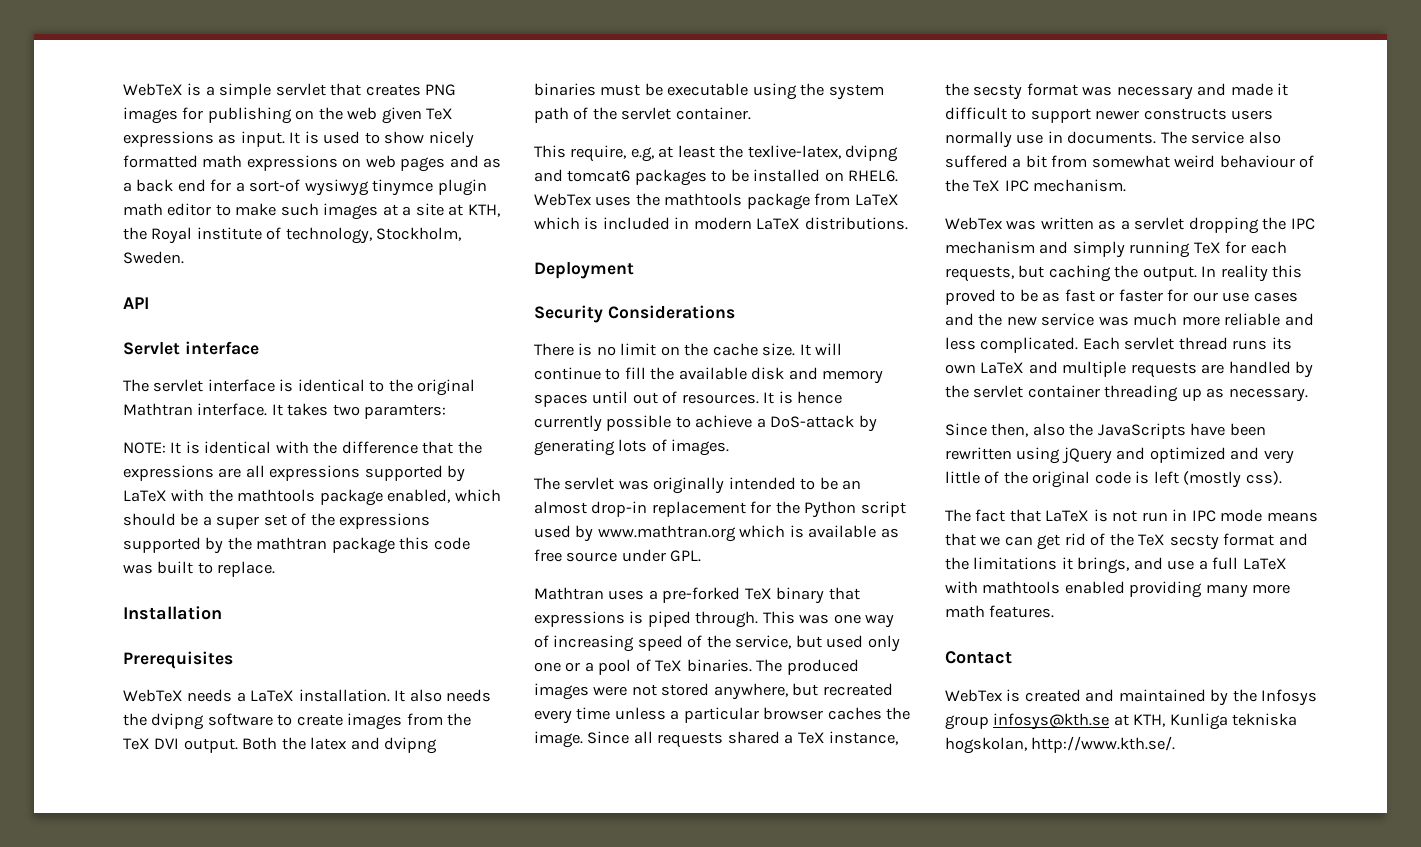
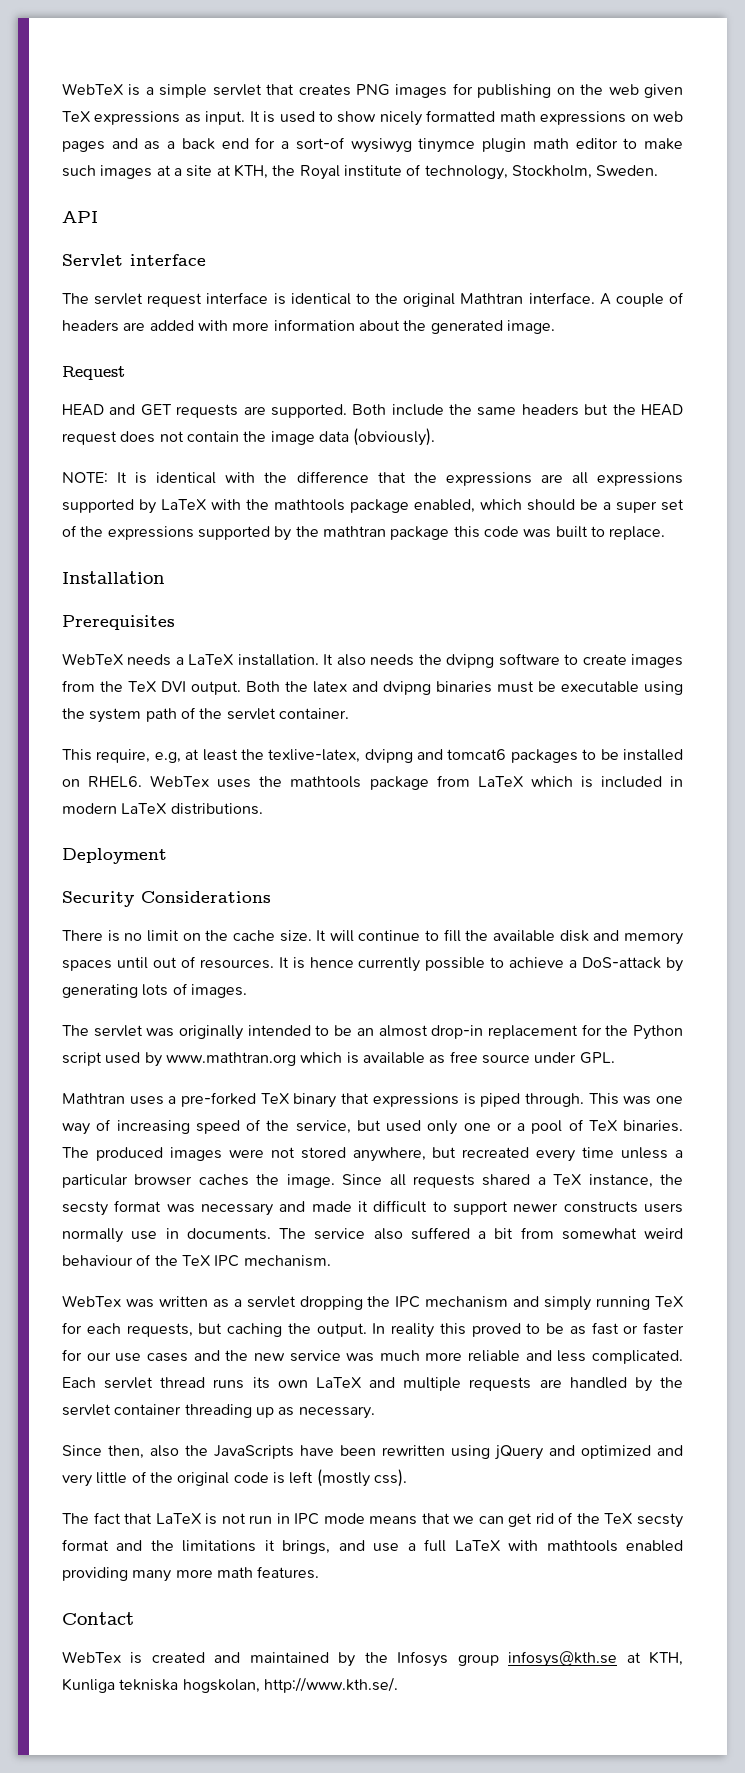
- The servlet interface is identical to the original Mathtran interface.
+ The servlet request interface is identical to the original Mathtran interface.
- It takes two paramters:
+ A couple of headers are added with more information about the generated image.
+ Request
+ HEAD and GET requests are supported. Both include the same headers but the HEAD request does not contain the image data (obviously).

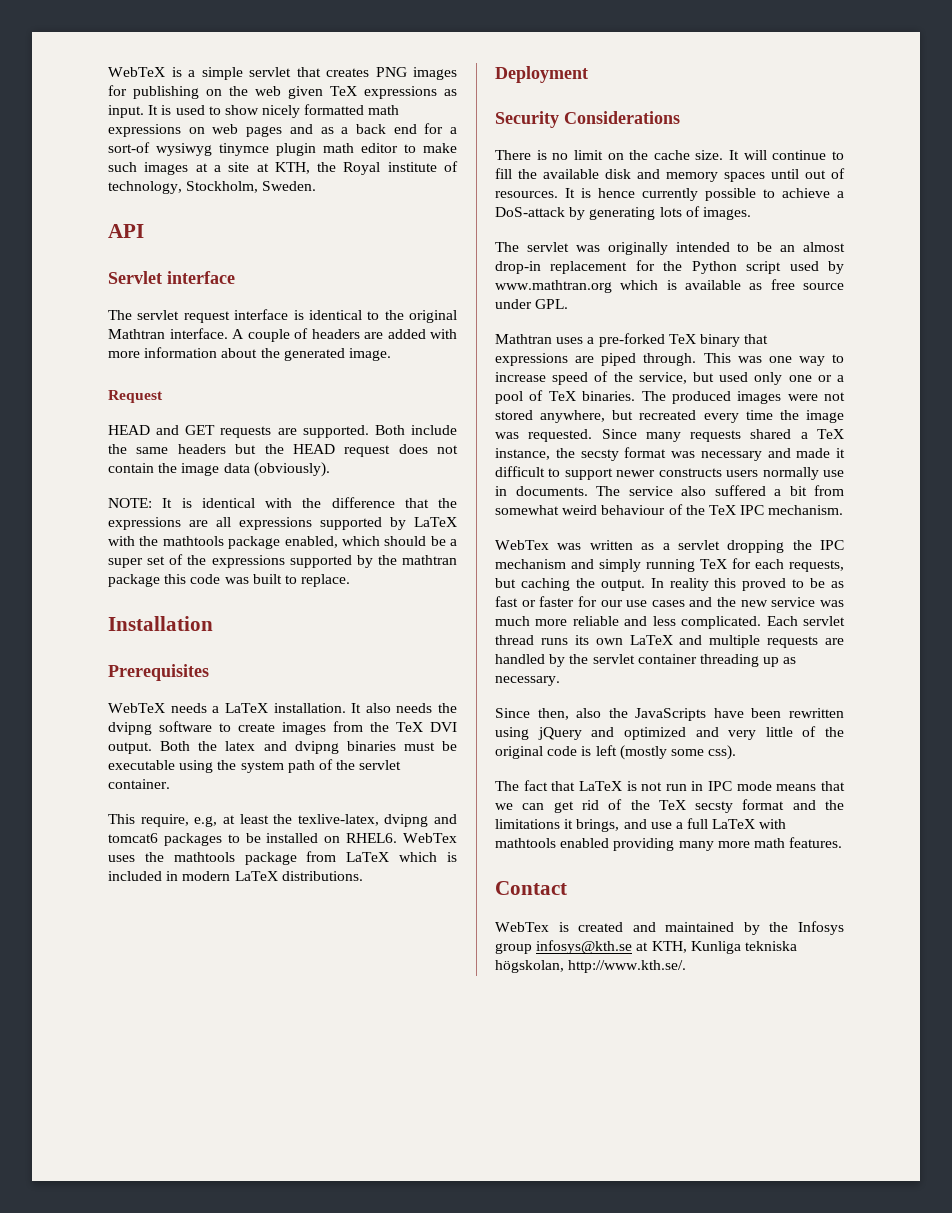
- Mathtran uses a pre-forked TeX binary that expressions is piped through.
+ Mathtran uses a pre-forked TeX binary that expressions are piped through.
- This was one way of increasing speed of the service, but used only one or a pool of TeX binaries.
+ This was one way to increase speed of the service, but used only one or a pool of TeX binaries.
- The produced images were not stored anywhere, but recreated every time unless a particular browser caches the image. Since all requests shared a TeX instance, the secsty format was necessary and made it difficult to support newer constructs users normally use in documents.
+ The produced images were not stored anywhere, but recreated every time the image was requested. Since many requests shared a TeX instance, the secsty format was necessary and made it difficult to support newer constructs users normally use in documents.
- Since then, also the JavaScripts have been rewritten using jQuery and optimized and very little of the original code is left (mostly css).
+ Since then, also the JavaScripts have been rewritten using jQuery and optimized and very little of the original code is left (mostly some css).
- WebTex is created and maintained by the Infosys group infosys@kth.se at KTH, Kunliga tekniska hogskolan, http://www.kth.se/.
+ WebTex is created and maintained by the Infosys group infosys@kth.se at KTH, Kunliga tekniska högskolan, http://www.kth.se/.

